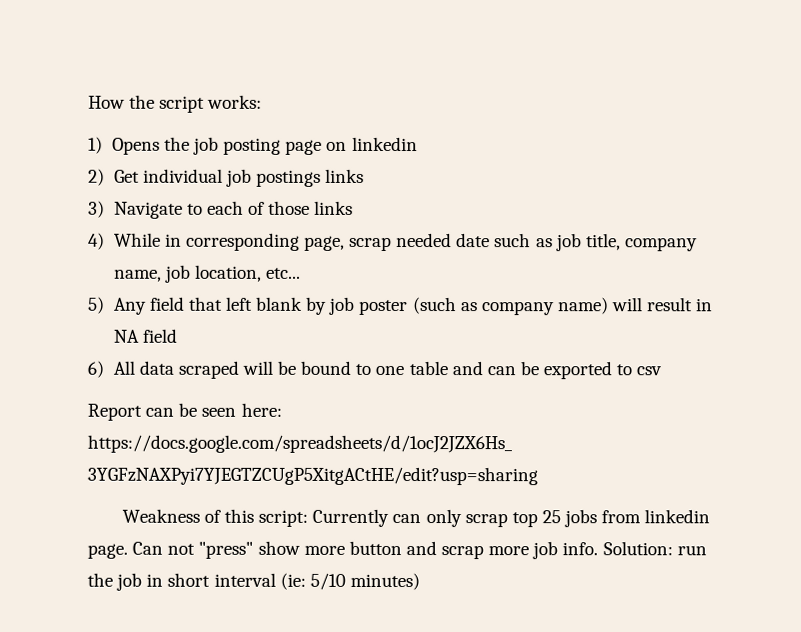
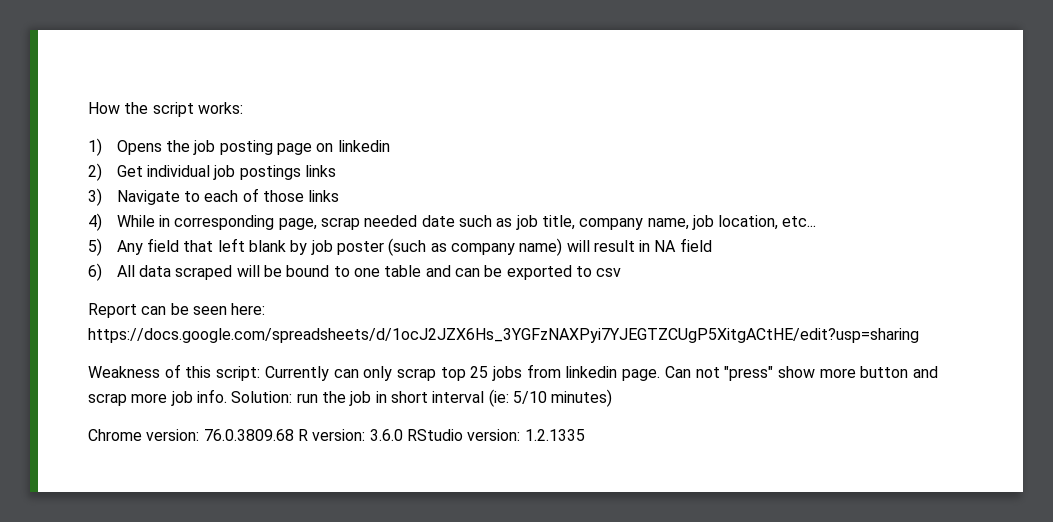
+ Chrome version: 76.0.3809.68 R version: 3.6.0 RStudio version: 1.2.1335

